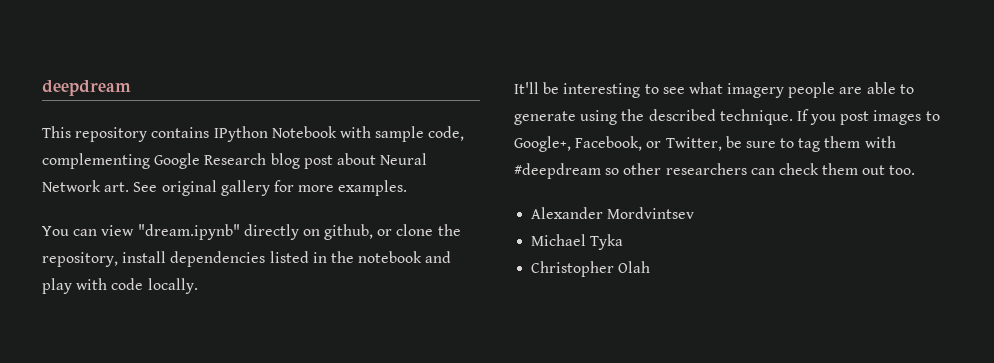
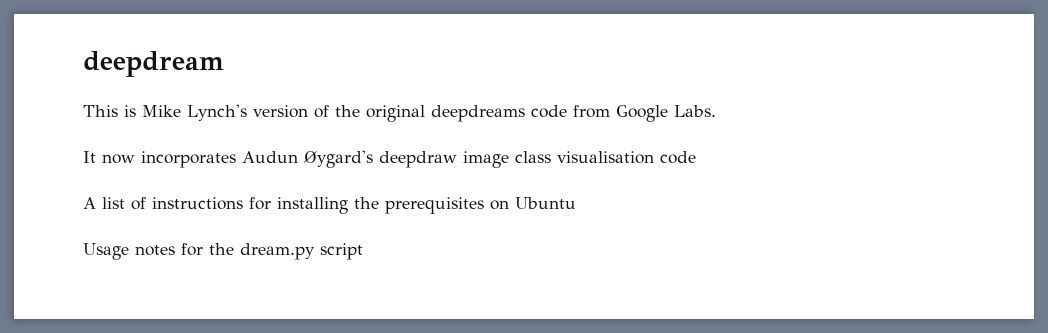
- This repository contains IPython Notebook with sample code, complementing Google Research blog post about Neural Network art. See original gallery for more examples.
- You can view "dream.ipynb" directly on github, or clone the repository, install dependencies listed in the notebook and play with code locally.
- It'll be interesting to see what imagery people are able to generate using the described technique. If you post images to Google+, Facebook, or Twitter, be sure to tag them with #deepdream so other researchers can check them out too.
- Alexander Mordvintsev
- Michael Tyka
- Christopher Olah
+ This is Mike Lynch's version of the original deepdreams code from Google Labs.
+ It now incorporates Audun Øygard's deepdraw image class visualisation code
+ A list of instructions for installing the prerequisites on Ubuntu
+ Usage notes for the dream.py script

